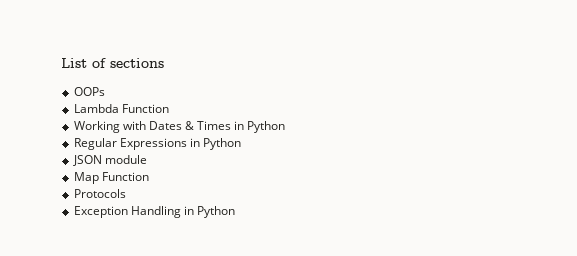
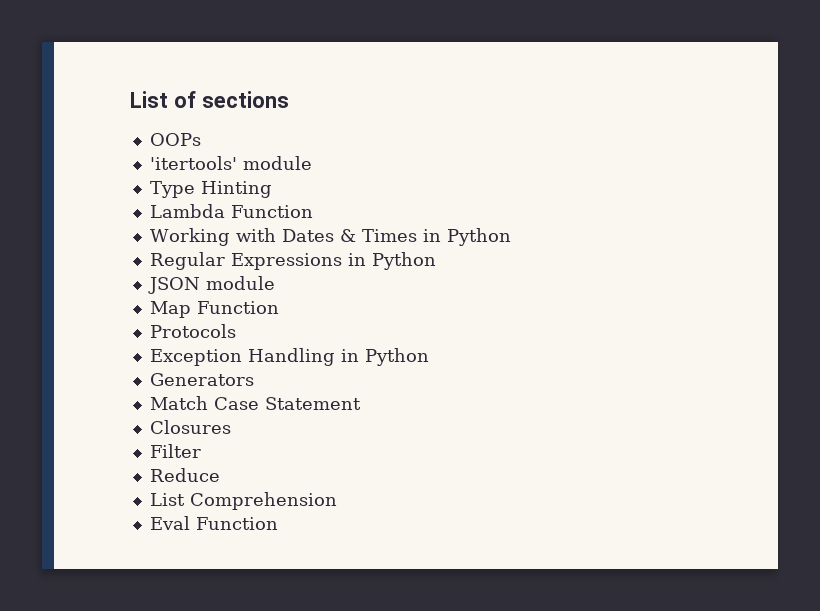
+ 'itertools' module
+ Type Hinting
+ Generators
+ Match Case Statement
+ Closures
+ Filter
+ Reduce
+ List Comprehension
+ Eval Function

